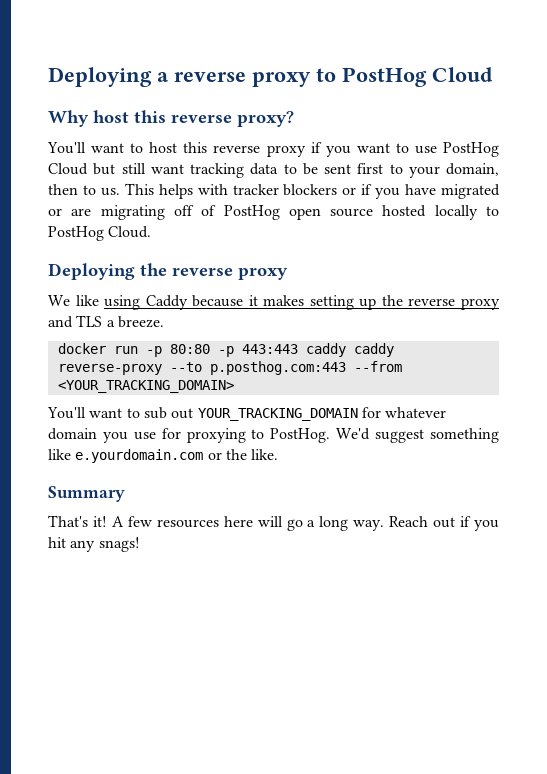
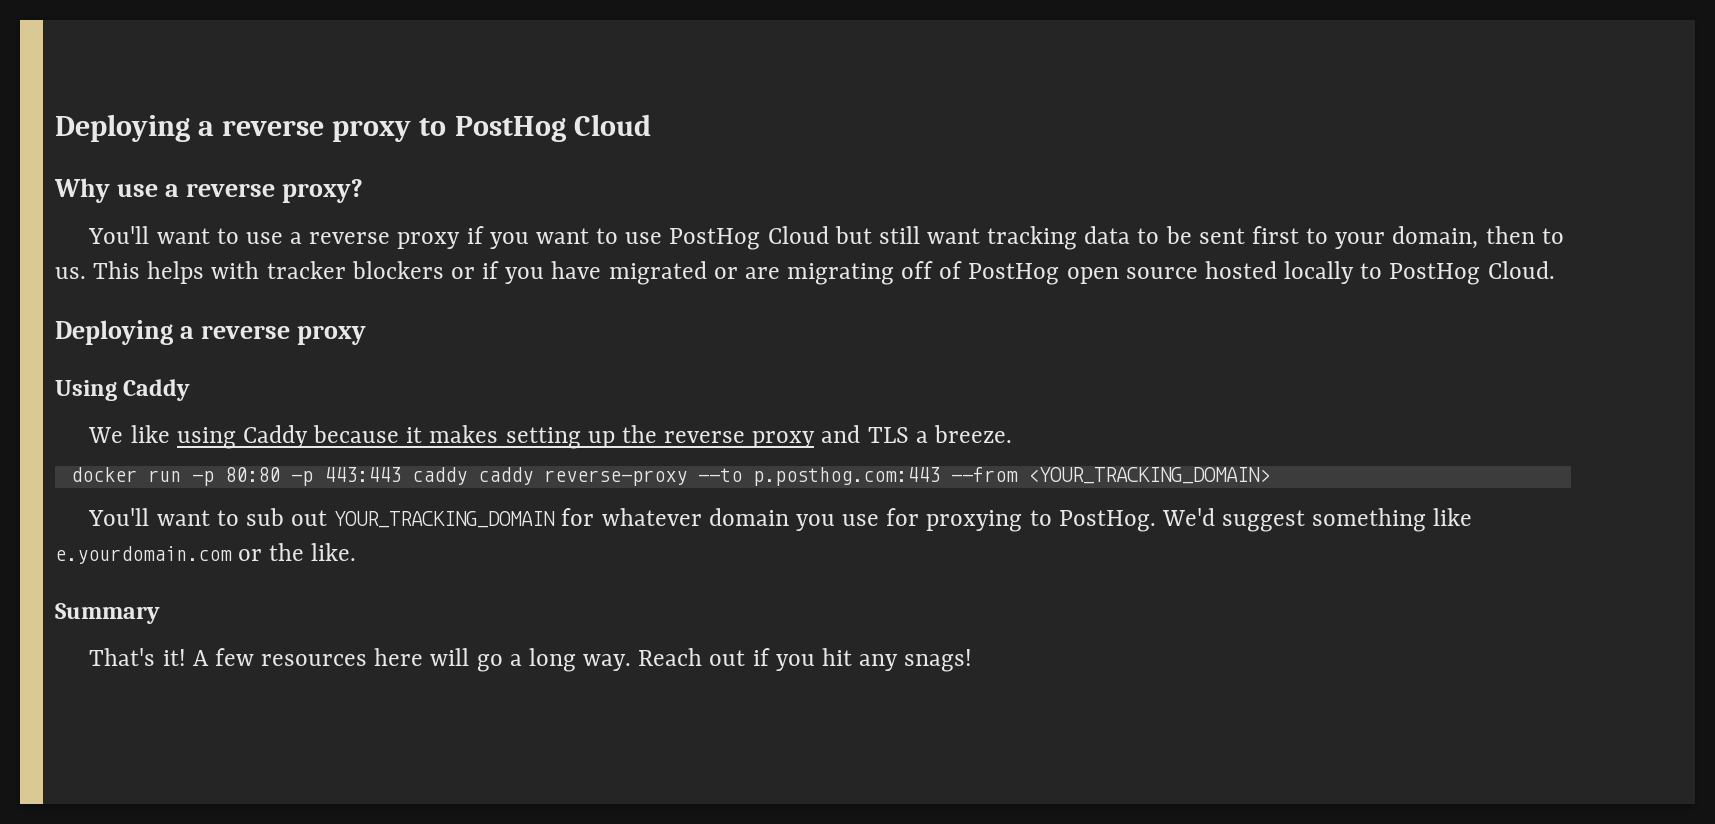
- Why host this reverse proxy?
+ Why use a reverse proxy?
- You'll want to host this reverse proxy if you want to use PostHog Cloud but still want tracking data to be sent first to your domain, then to us.
+ You'll want to use a reverse proxy if you want to use PostHog Cloud but still want tracking data to be sent first to your domain, then to us.
  This helps with tracker blockers or if you have migrated or are migrating off of PostHog open source hosted locally to PostHog Cloud.
- Deploying the reverse proxy
+ Deploying a reverse proxy
+ Using Caddy

